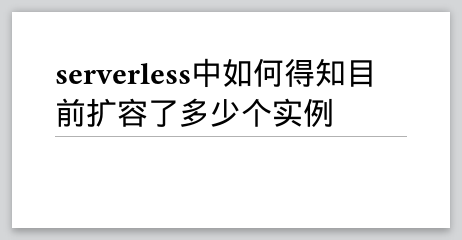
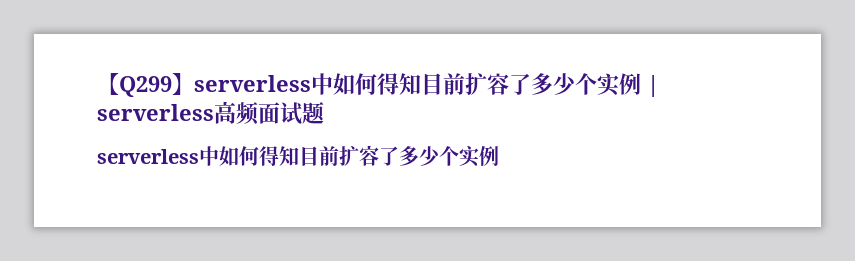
+ 【Q299】serverless中如何得知目前扩容了多少个实例 | serverless高频面试题

